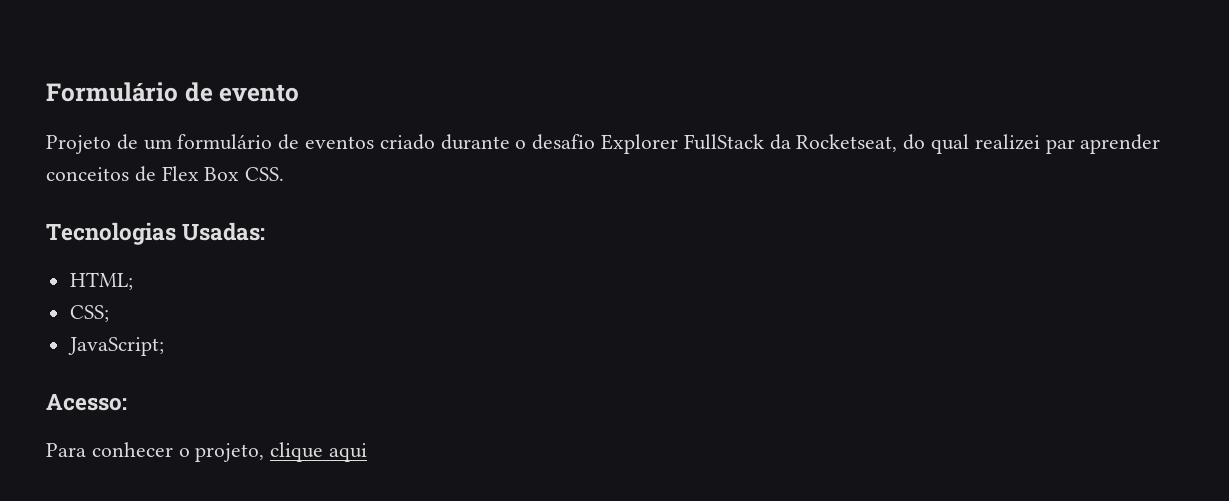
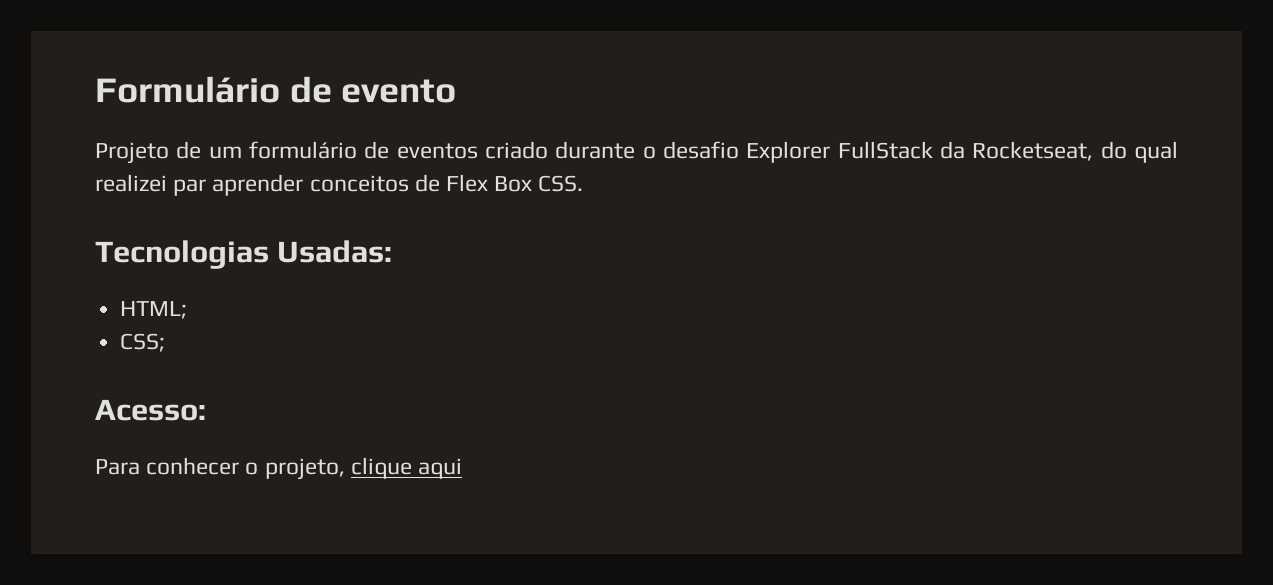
- JavaScript;

